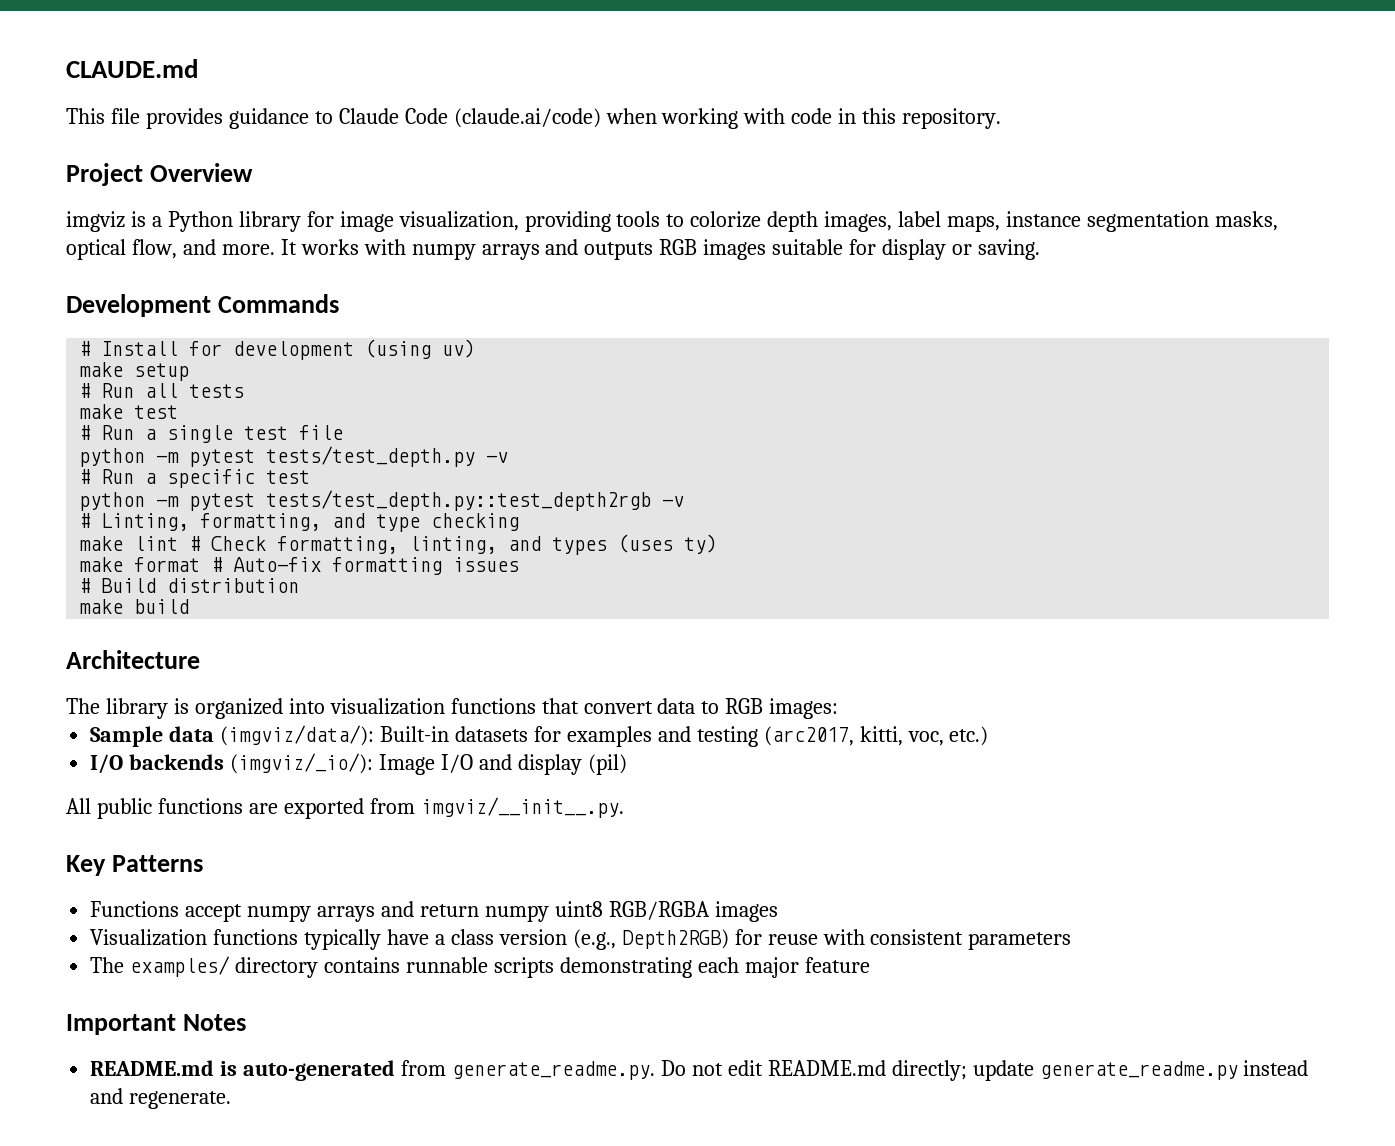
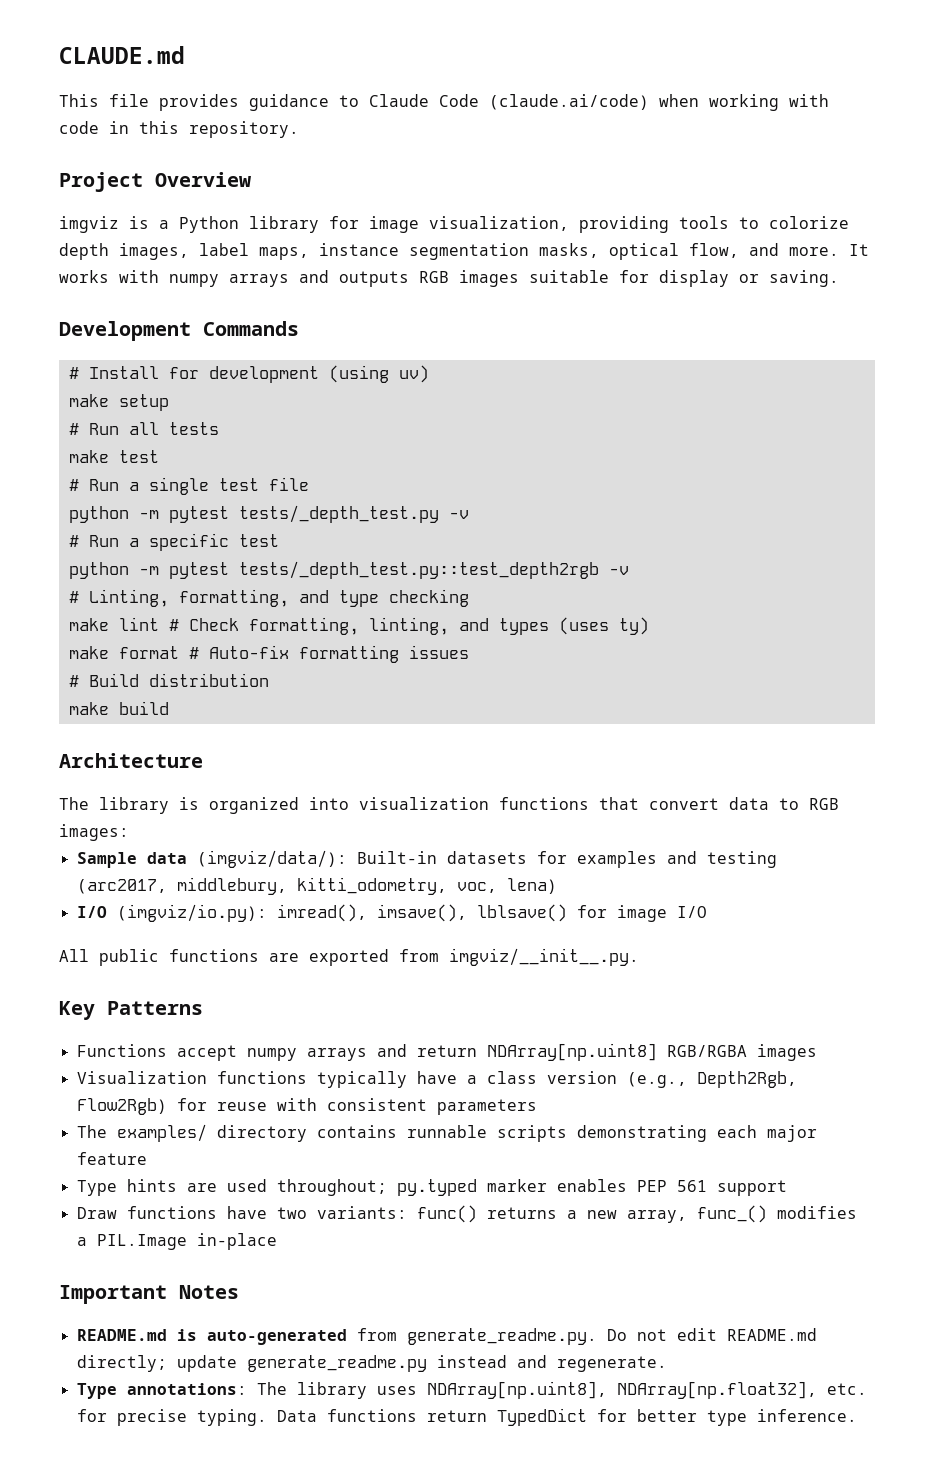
- python -m pytest tests/test_depth.py -v
+ python -m pytest tests/_depth_test.py -v
- python -m pytest tests/test_depth.py::test_depth2rgb -v
+ python -m pytest tests/_depth_test.py::test_depth2rgb -v
- Sample data (imgviz/data/): Built-in datasets for examples and testing (arc2017, kitti, voc, etc.)
- I/O backends (imgviz/_io/): Image I/O and display (pil)
+ Sample data (imgviz/data/): Built-in datasets for examples and testing (arc2017, middlebury, kitti_odometry, voc, lena)
+ I/O (imgviz/io.py): imread(), imsave(), lblsave() for image I/O
- Functions accept numpy arrays and return numpy uint8 RGB/RGBA images
+ Functions accept numpy arrays and return NDArray[np.uint8] RGB/RGBA images
- Visualization functions typically have a class version (e.g., Depth2RGB) for reuse with consistent parameters
+ Visualization functions typically have a class version (e.g., Depth2Rgb, Flow2Rgb) for reuse with consistent parameters
+ Type hints are used throughout; py.typed marker enables PEP 561 support
+ Draw functions have two variants: func() returns a new array, func_() modifies a PIL.Image in-place
+ Type annotations: The library uses NDArray[np.uint8], NDArray[np.float32], etc. for precise typing. Data functions return TypedDict for better type inference.

